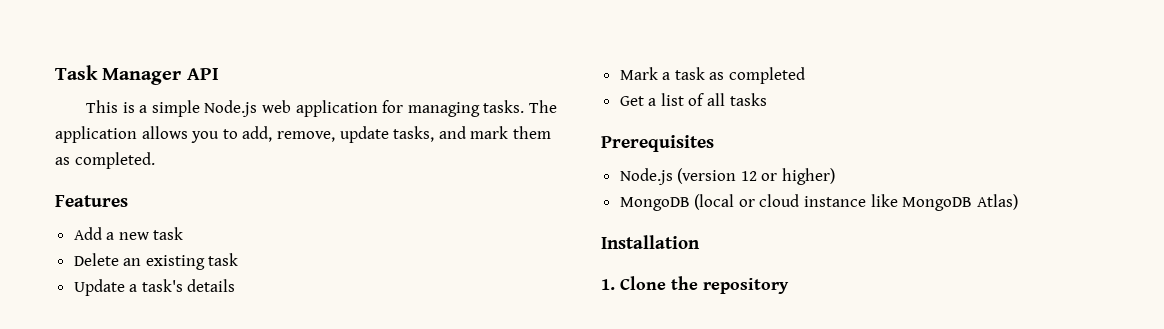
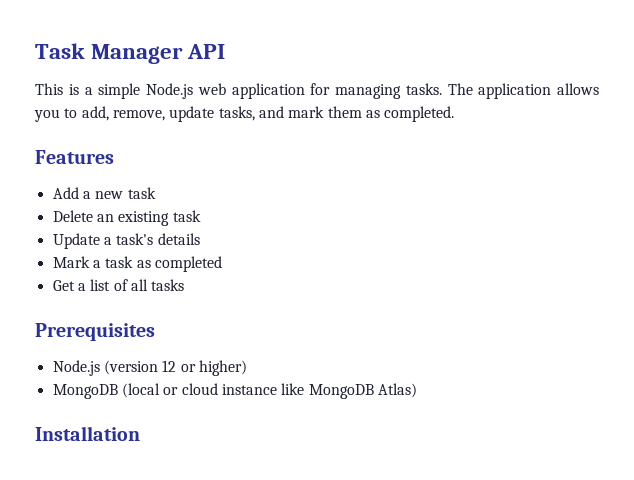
- 1. Clone the repository

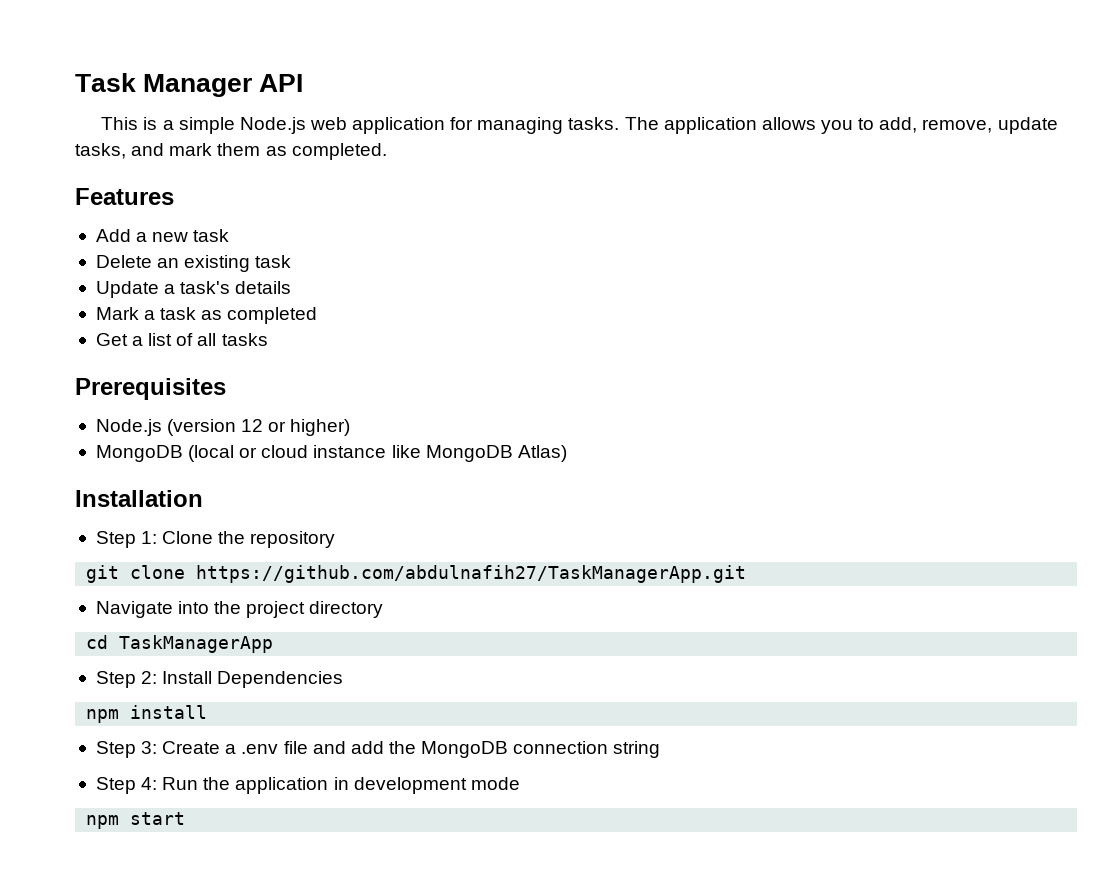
+ Step 1: Clone the repository
+ git clone https://github.com/abdulnafih27/TaskManagerApp.git
+ Navigate into the project directory
+ cd TaskManagerApp
+ Step 2: Install Dependencies
+ npm install
+ Step 3: Create a .env file and add the MongoDB connection string
+ Step 4: Run the application in development mode
+ npm start

